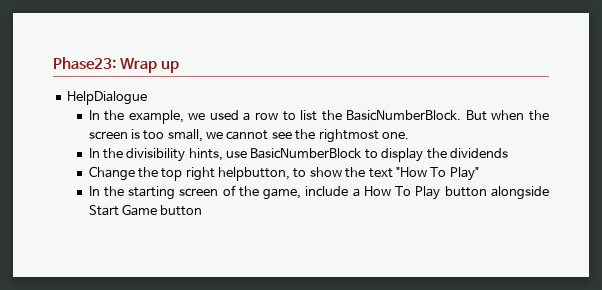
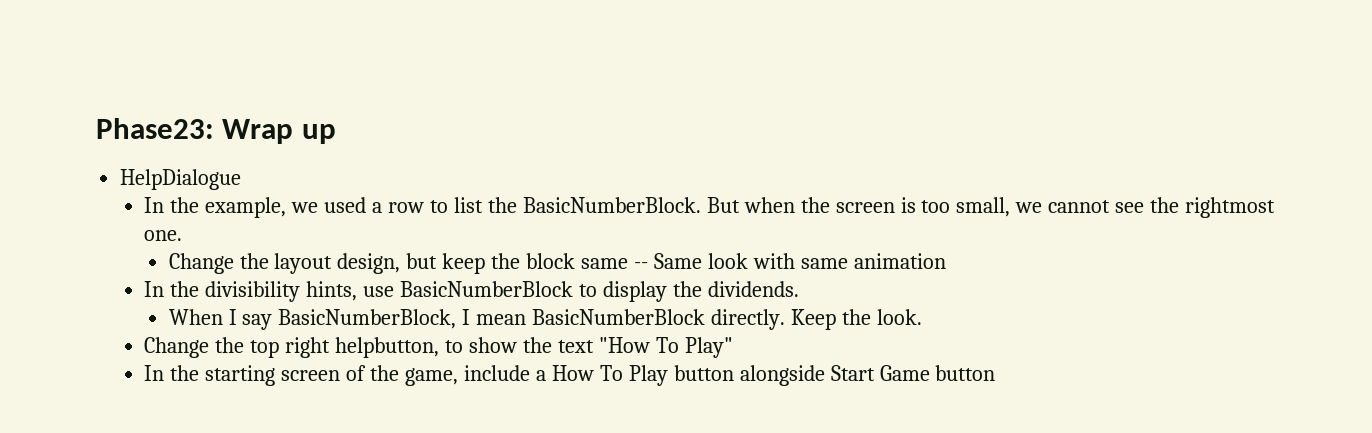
+ Change the layout design, but keep the block same -- Same look with same animation
- In the divisibility hints, use BasicNumberBlock to display the dividends
+ In the divisibility hints, use BasicNumberBlock to display the dividends.
+ When I say BasicNumberBlock, I mean BasicNumberBlock directly. Keep the look.

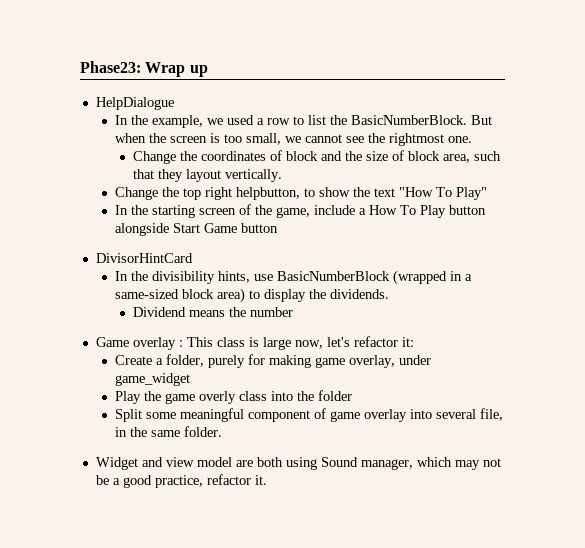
- Change the layout design, but keep the block same -- Same look with same animation
- In the divisibility hints, use BasicNumberBlock to display the dividends.
- When I say BasicNumberBlock, I mean BasicNumberBlock directly. Keep the look.
+ Change the coordinates of block and the size of block area, such that they layout vertically.
+ DivisorHintCard
+ In the divisibility hints, use BasicNumberBlock (wrapped in a same-sized block area) to display the dividends.
+ Dividend means the number
+ Game overlay : This class is large now, let's refactor it:
+ Create a folder, purely for making game overlay, under game_widget
+ Play the game overly class into the folder
+ Split some meaningful component of game overlay into several file, in the same folder.
+ Widget and view model are both using Sound manager, which may not be a good practice, refactor it.

